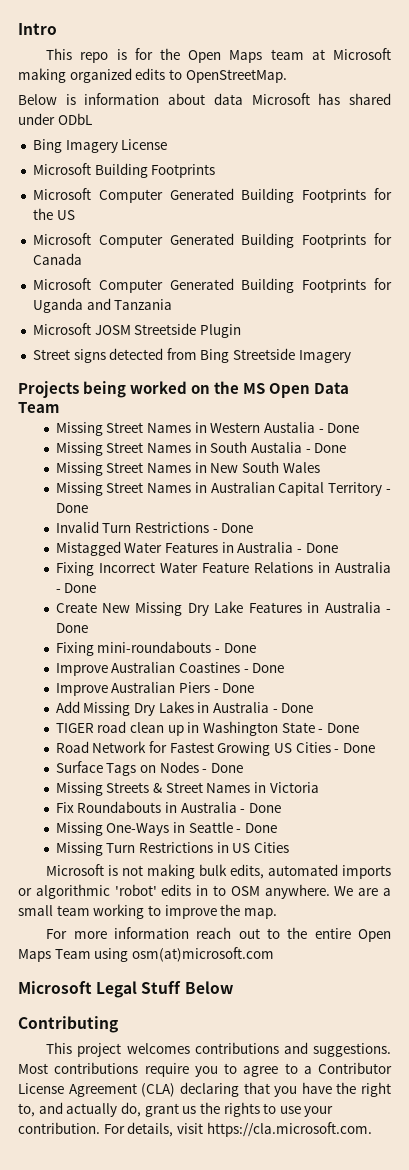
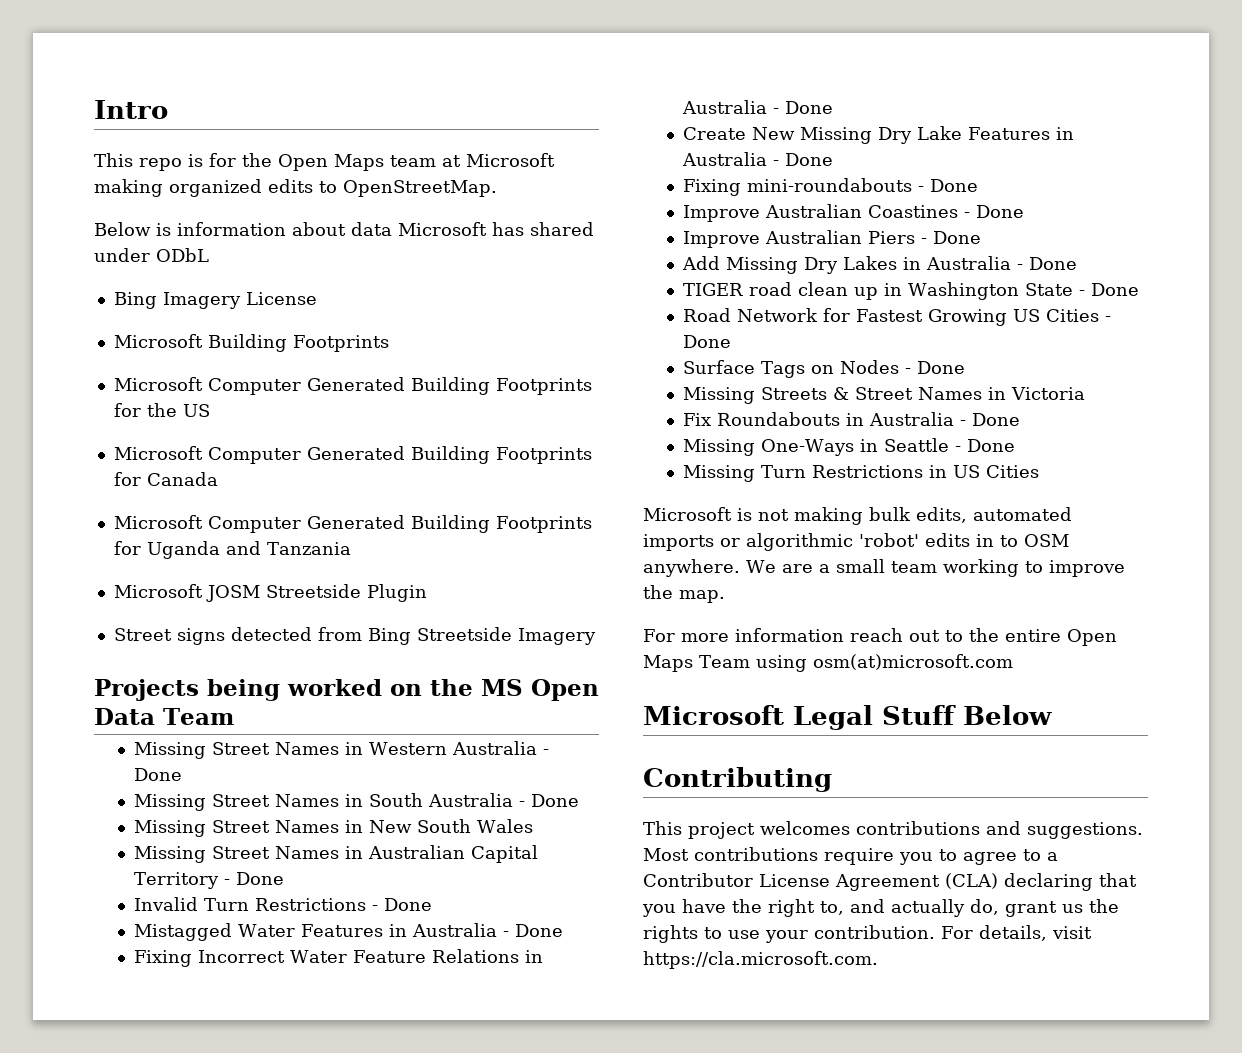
- Missing Street Names in Western Austalia - Done
+ Missing Street Names in Western Australia - Done
- Missing Street Names in South Austalia - Done
+ Missing Street Names in South Australia - Done

